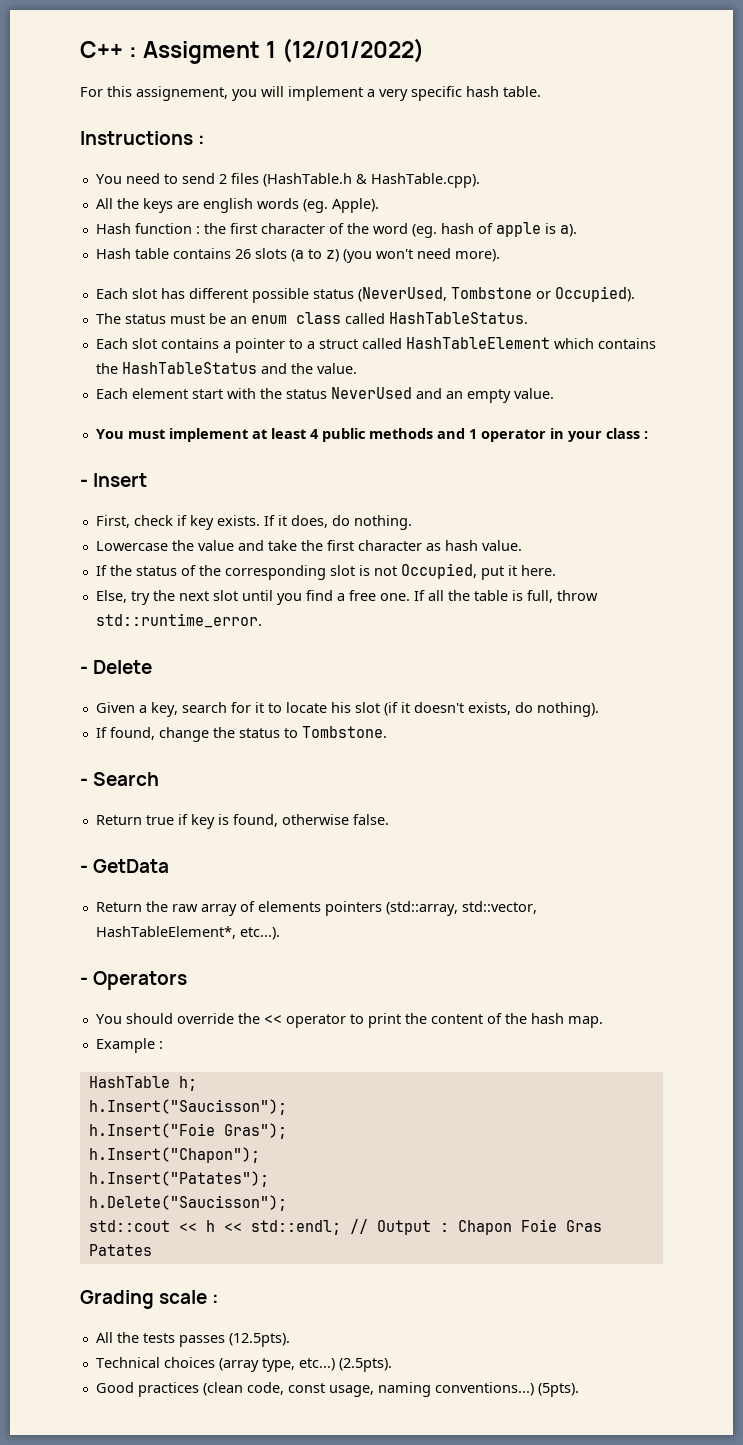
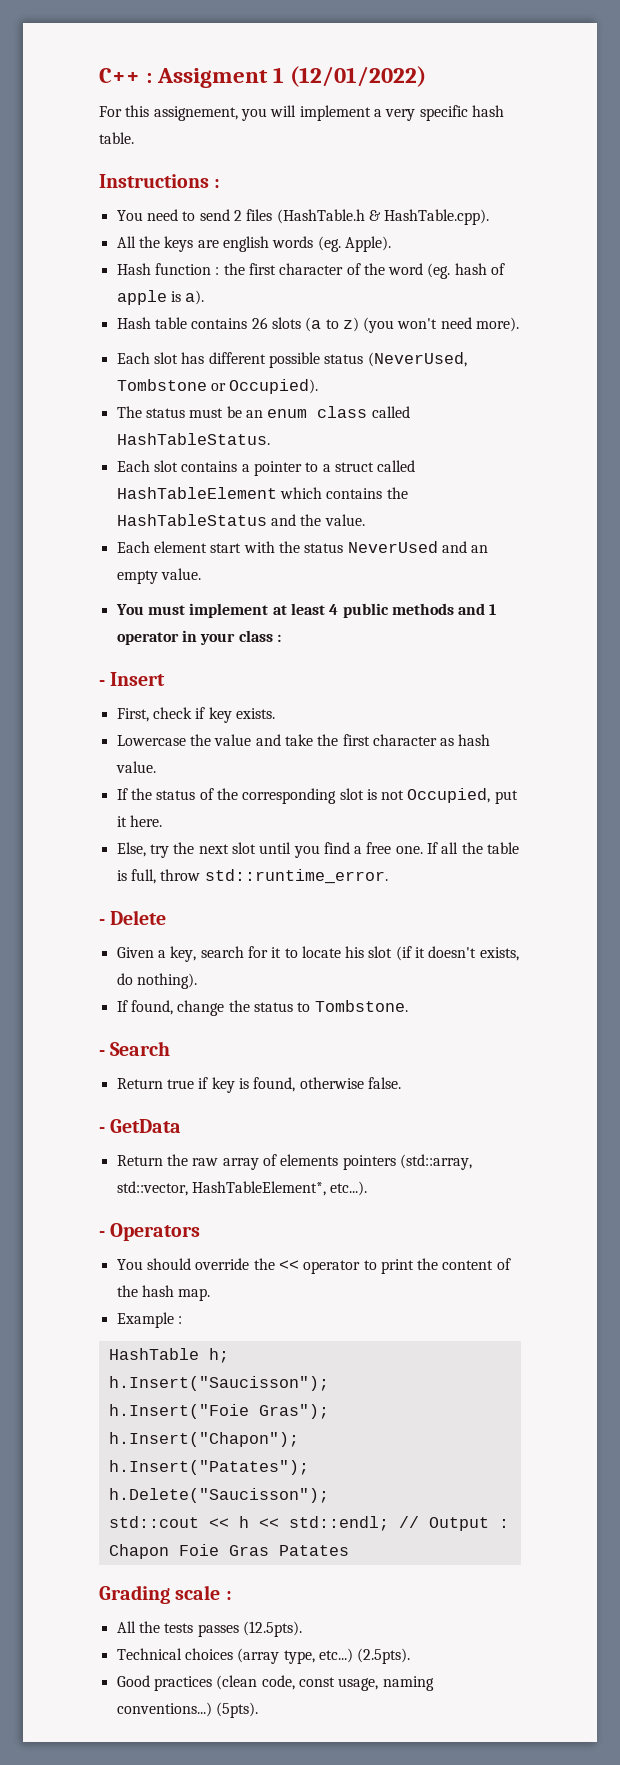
- If it does, do nothing.

